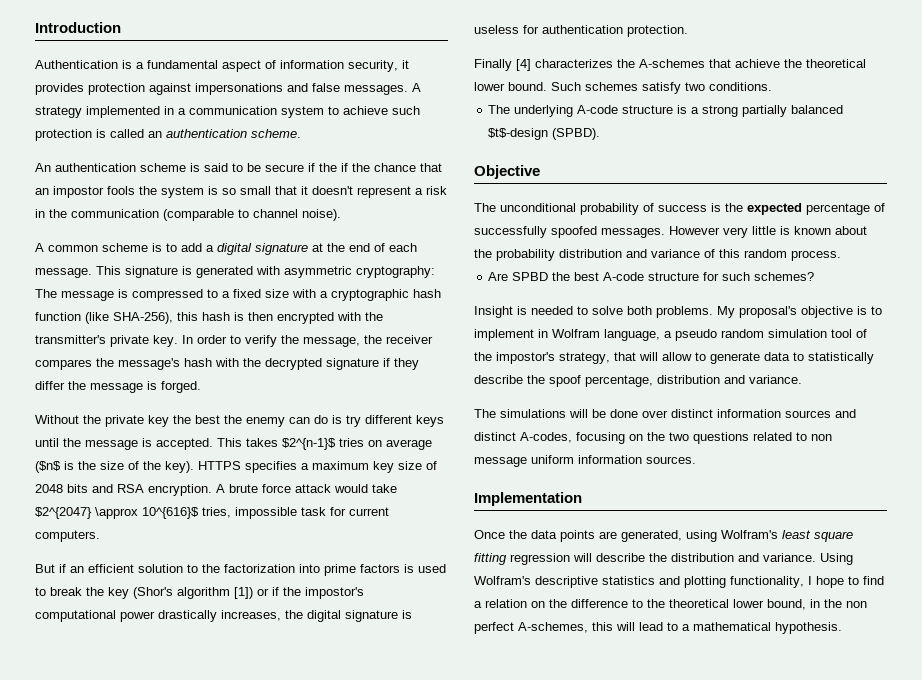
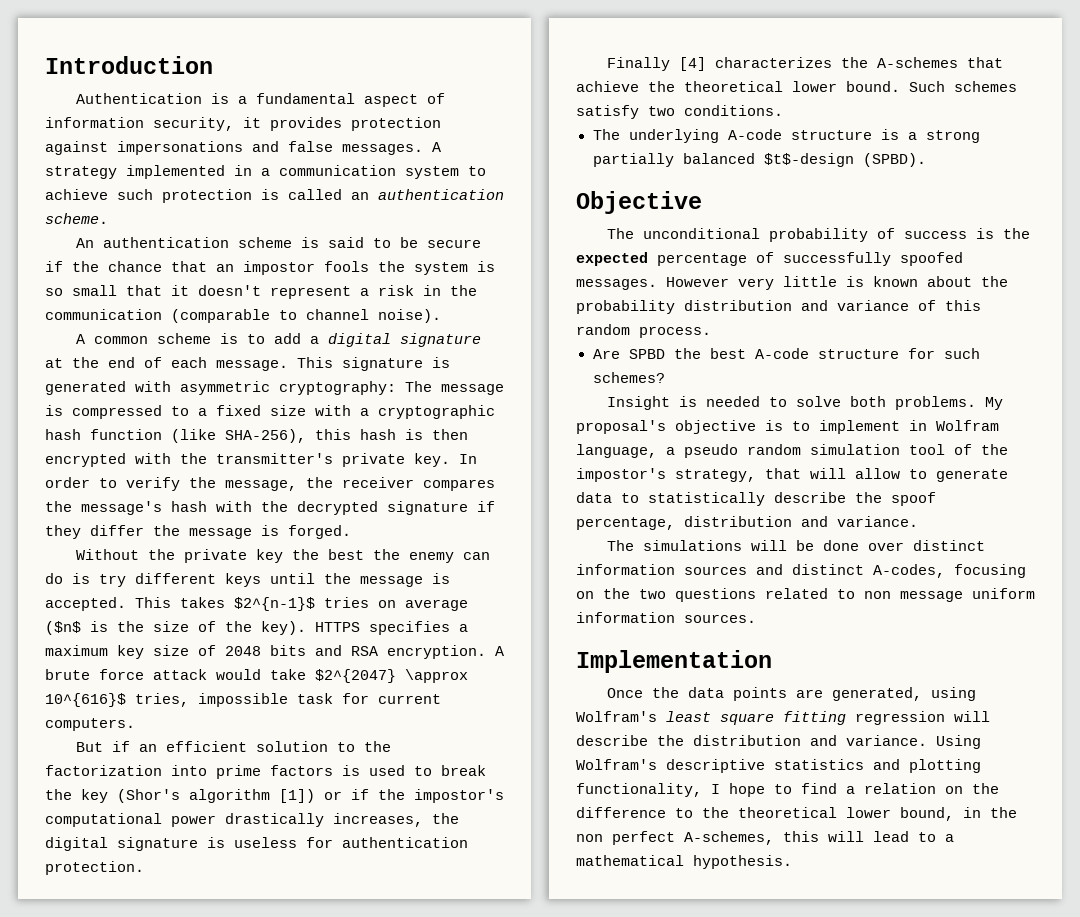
- An authentication scheme is said to be secure if the if the chance that an impostor fools the system is so small that it doesn't represent a risk in the communication (comparable to channel noise).
+ An authentication scheme is said to be secure if the chance that an impostor fools the system is so small that it doesn't represent a risk in the communication (comparable to channel noise).

